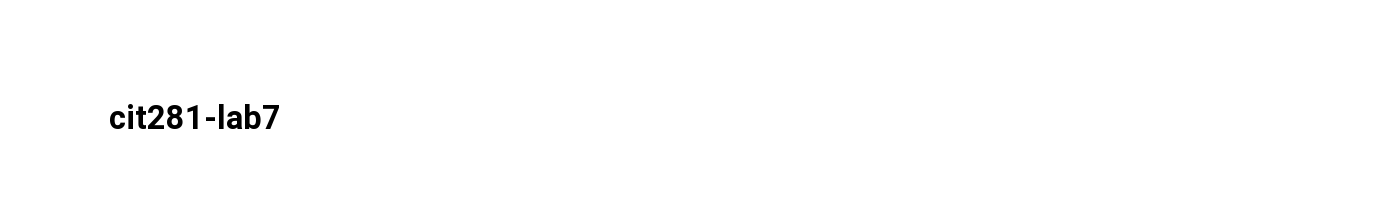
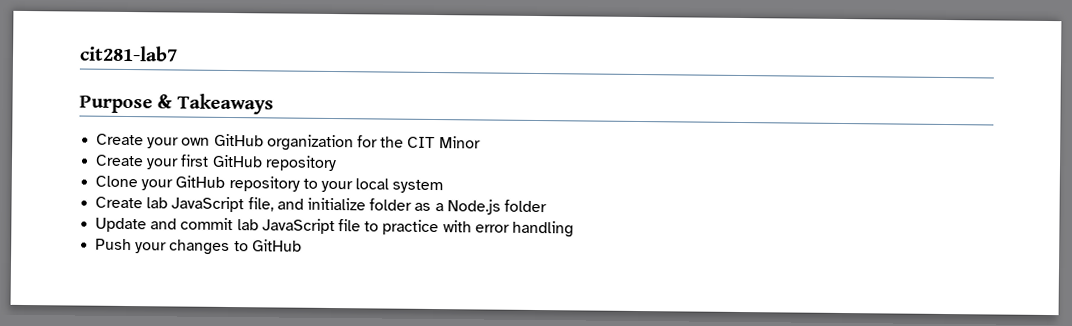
+ Purpose & Takeaways
+ Create your own GitHub organization for the CIT Minor
+ Create your first GitHub repository
+ Clone your GitHub repository to your local system
+ Create lab JavaScript file, and initialize folder as a Node.js folder
+ Update and commit lab JavaScript file to practice with error handling
+ Push your changes to GitHub

